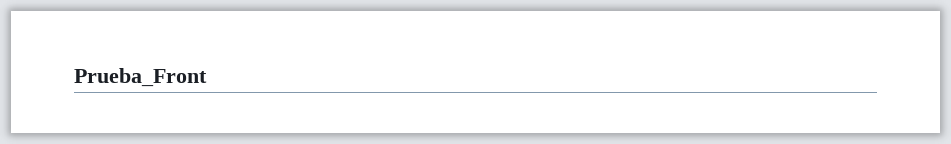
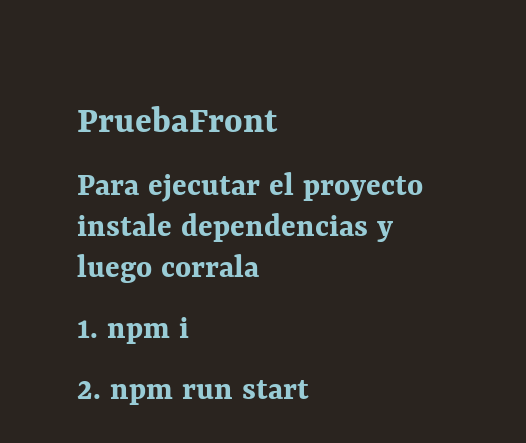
- Prueba_Front
+ PruebaFront
+ Para ejecutar el proyecto instale dependencias y luego corrala
+ 1. npm i
+ 2. npm run start

